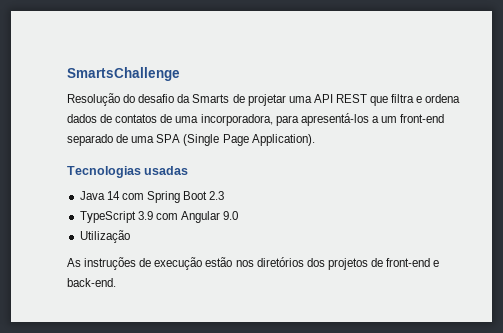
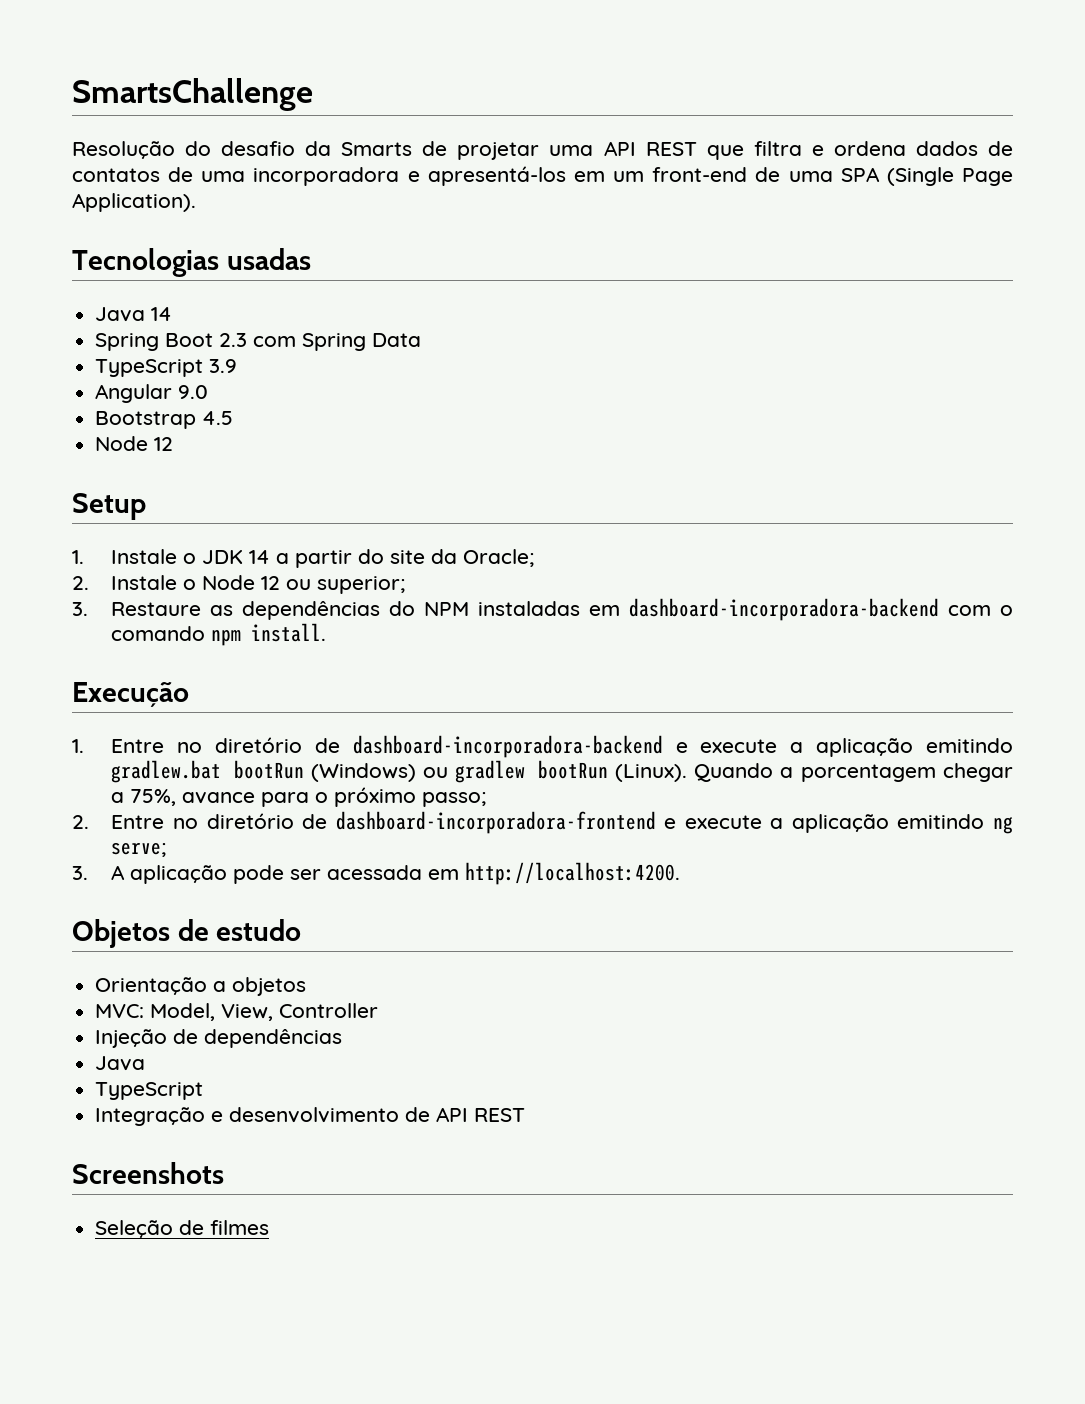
- Resolução do desafio da Smarts de projetar uma API REST que filtra e ordena dados de contatos de uma incorporadora, para apresentá-los a um front-end separado de uma SPA (Single Page Application).
+ Resolução do desafio da Smarts de projetar uma API REST que filtra e ordena dados de contatos de uma incorporadora e apresentá-los em um front-end de uma SPA (Single Page Application).
- Java 14 com Spring Boot 2.3
+ Java 14
+ Spring Boot 2.3 com Spring Data
- TypeScript 3.9 com Angular 9.0
+ TypeScript 3.9
+ Angular 9.0
- Utilização
- As instruções de execução estão nos diretórios dos projetos de front-end e back-end.
+ Bootstrap 4.5
+ Node 12
+ Setup
+ 1. Instale o JDK 14 a partir do site da Oracle;
+ 2. Instale o Node 12 ou superior;
+ 3. Restaure as dependências do NPM instaladas em dashboard-incorporadora-backend com o comando npm install.
+ Execução
+ 1. Entre no diretório de dashboard-incorporadora-backend e execute a aplicação emitindo gradlew.bat bootRun (Windows) ou gradlew bootRun (Linux). Quando a porcentagem chegar a 75%, avance para o próximo passo;
+ 2. Entre no diretório de dashboard-incorporadora-frontend e execute a aplicação emitindo ng serve;
+ 3. A aplicação pode ser acessada em http://localhost:4200.
+ Objetos de estudo
+ Orientação a objetos
+ MVC: Model, View, Controller
+ Injeção de dependências
+ Java
+ TypeScript
+ Integração e desenvolvimento de API REST
+ Screenshots
+ Seleção de filmes

